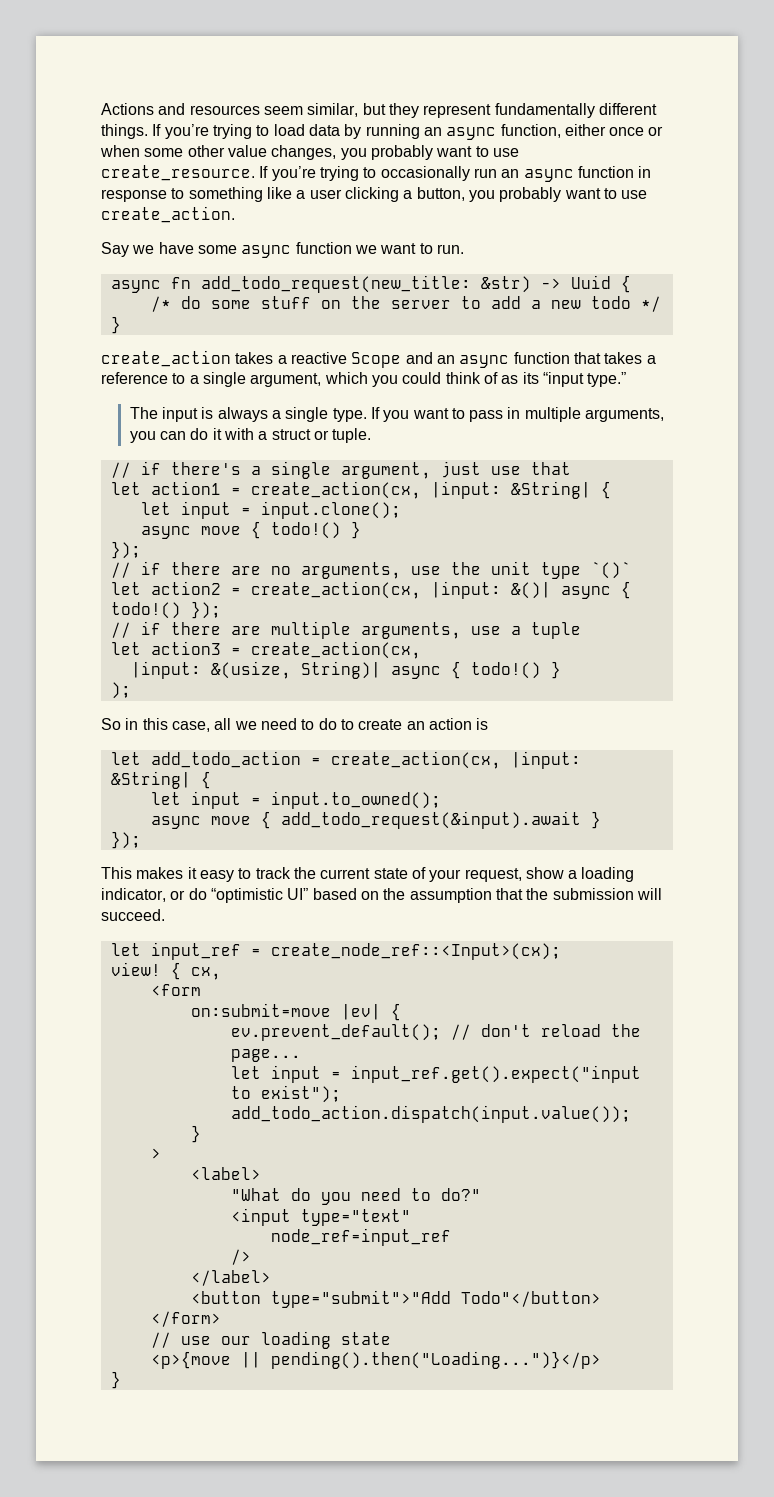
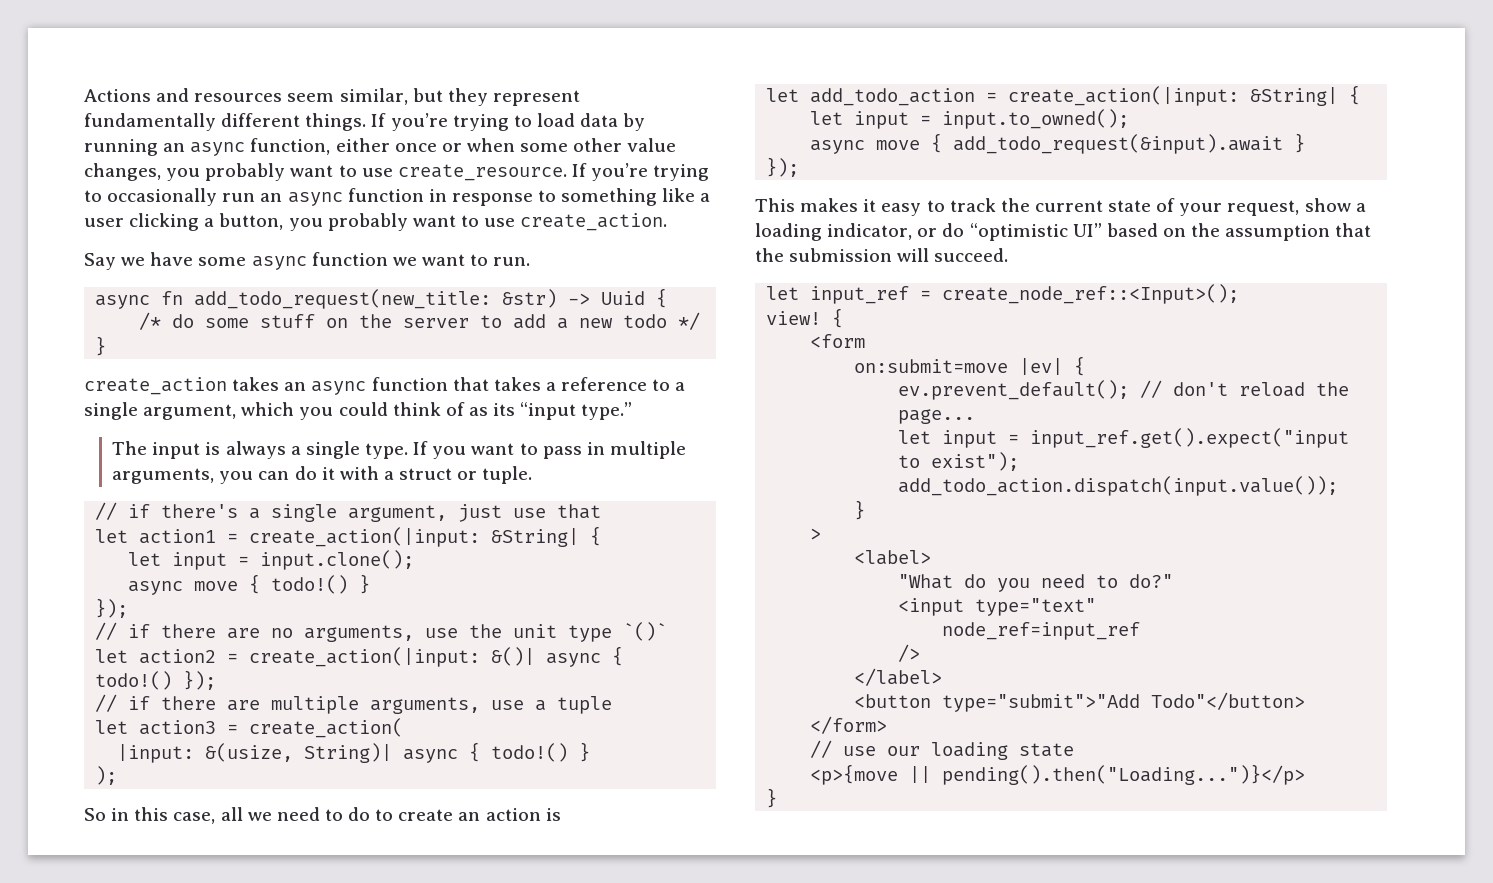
- create_action takes a reactive Scope and an async function that takes a reference to a single argument, which you could think of as its “input type.”
+ create_action takes an async function that takes a reference to a single argument, which you could think of as its “input type.”
- let action1 = create_action(cx, |input: &String| {
+ let action1 = create_action(|input: &String| {
- let action2 = create_action(cx, |input: &()| async { todo!() });
+ let action2 = create_action(|input: &()| async { todo!() });
- let action3 = create_action(cx,
+ let action3 = create_action(
- let add_todo_action = create_action(cx, |input: &String| {
+ let add_todo_action = create_action(|input: &String| {
- let input_ref = create_node_ref::<Input>(cx);
+ let input_ref = create_node_ref::<Input>();
- view! { cx,
+ view! {

